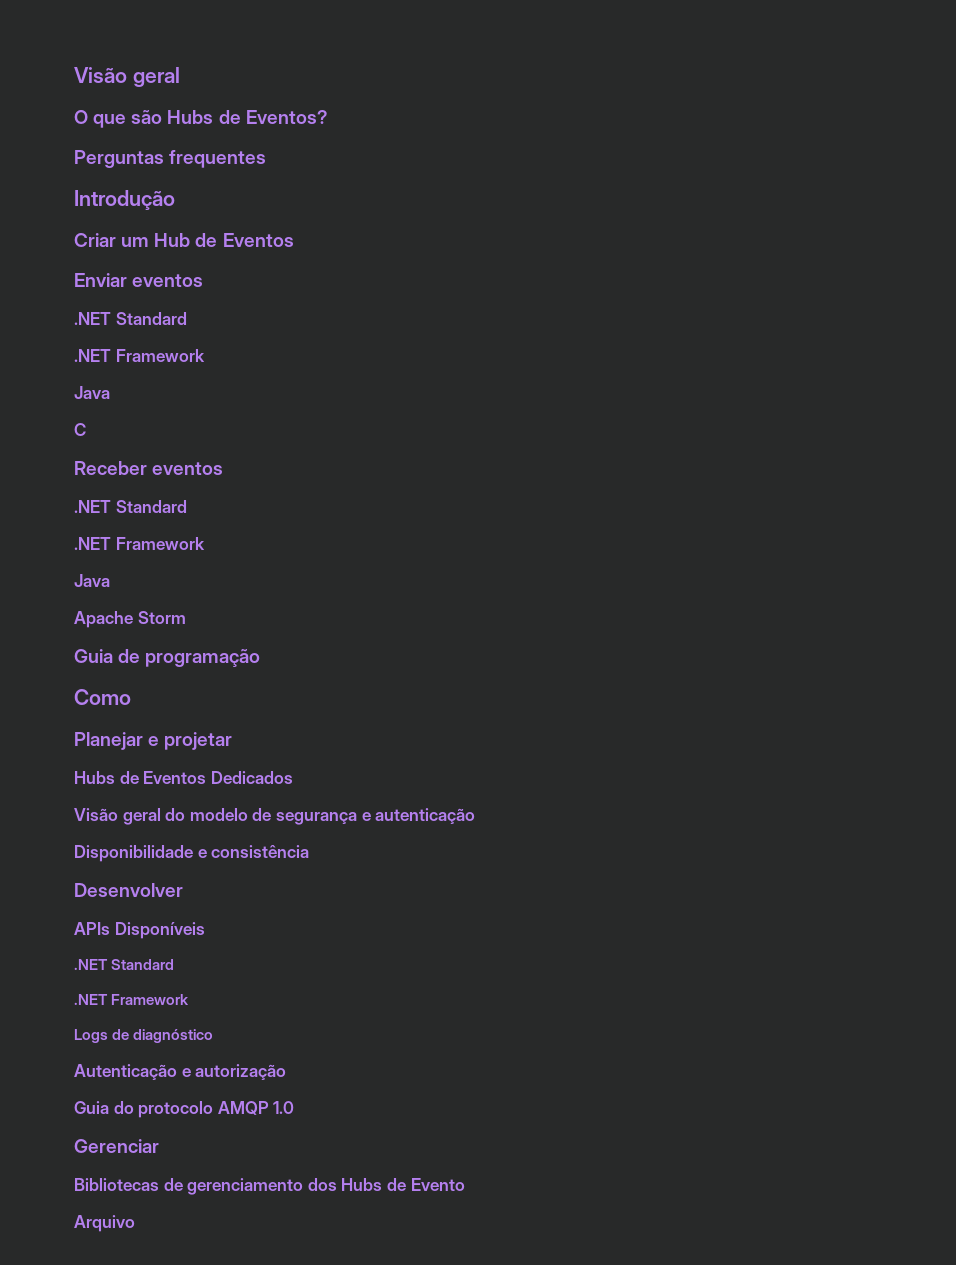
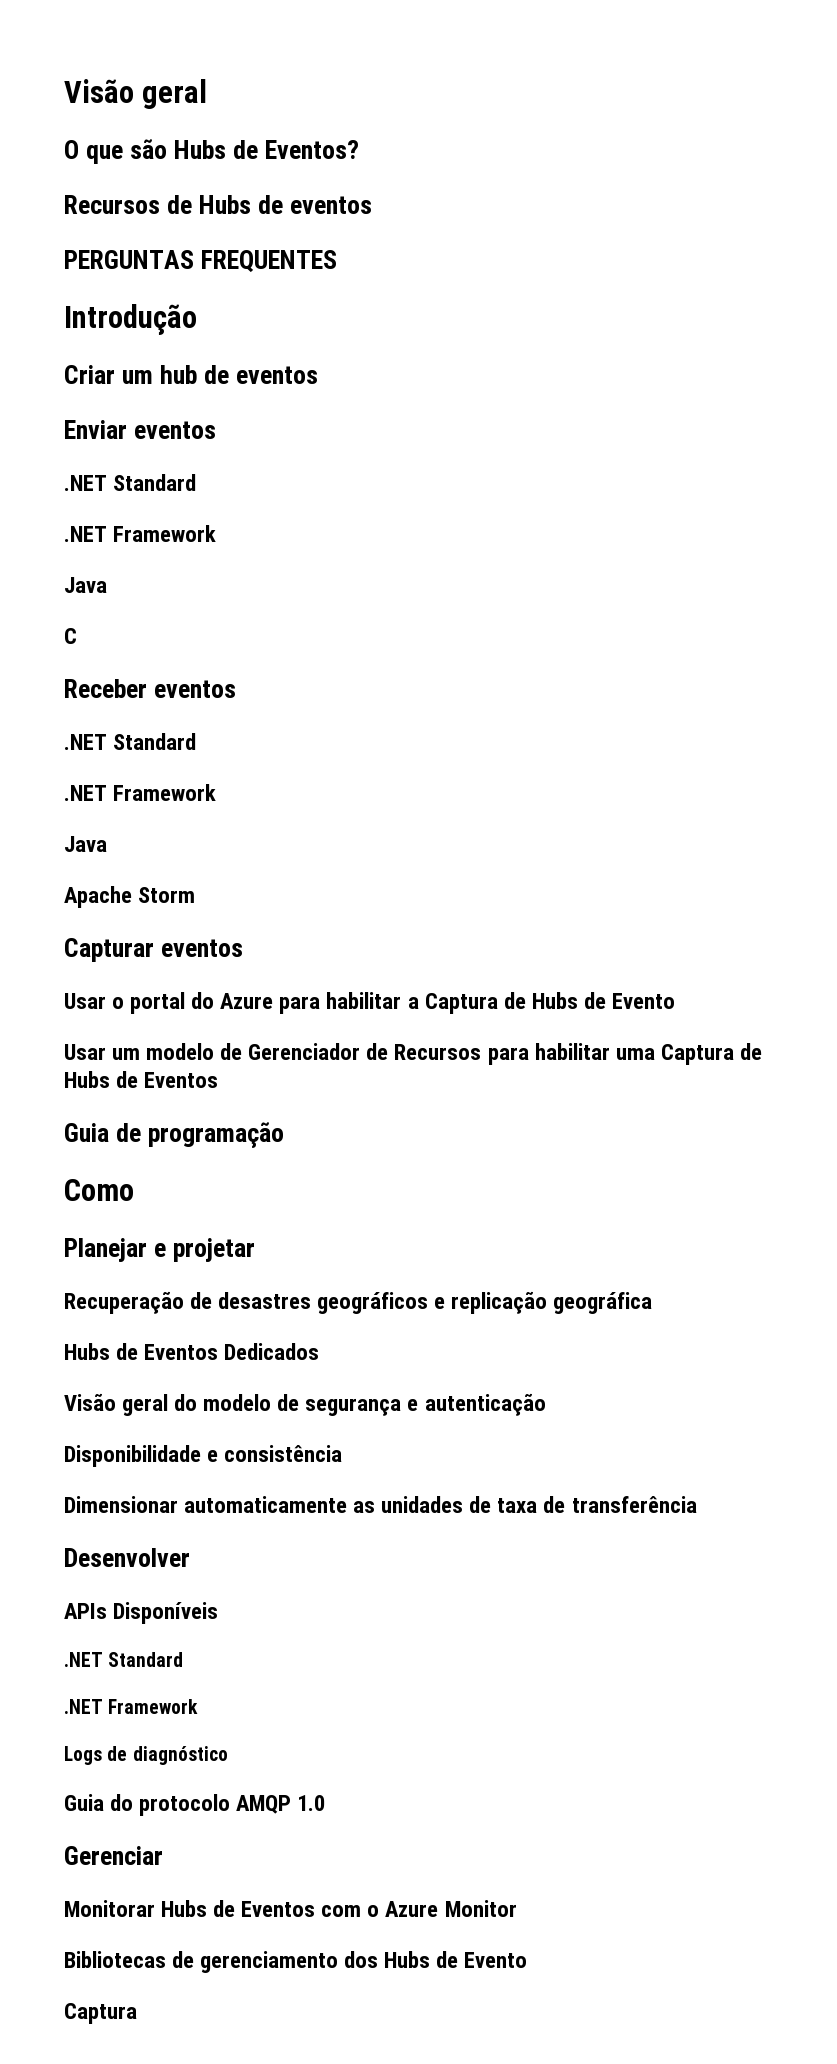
- Perguntas frequentes
+ Recursos de Hubs de eventos
+ PERGUNTAS FREQUENTES
- Criar um Hub de Eventos
+ Criar um hub de eventos
+ Capturar eventos
+ Usar o portal do Azure para habilitar a Captura de Hubs de Evento
+ Usar um modelo de Gerenciador de Recursos para habilitar uma Captura de Hubs de Eventos
+ Recuperação de desastres geográficos e replicação geográfica
+ Dimensionar automaticamente as unidades de taxa de transferência
- Autenticação e autorização
+ Monitorar Hubs de Eventos com o Azure Monitor
  Bibliotecas de gerenciamento dos Hubs de Evento
- Arquivo
+ Captura

